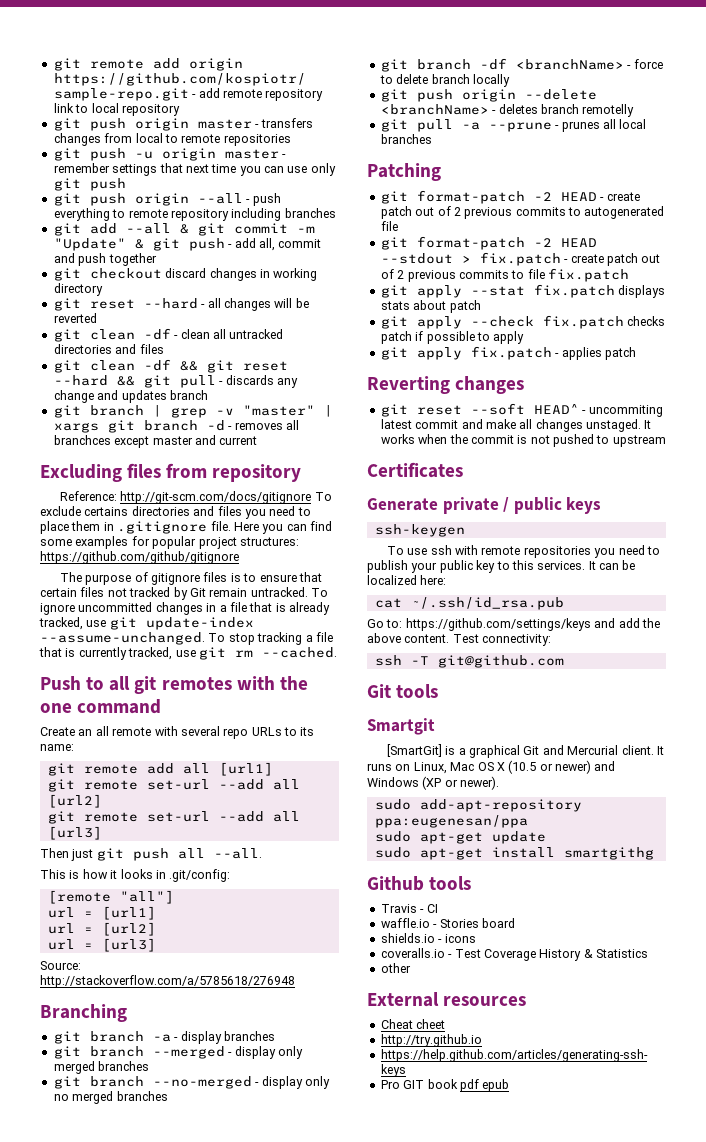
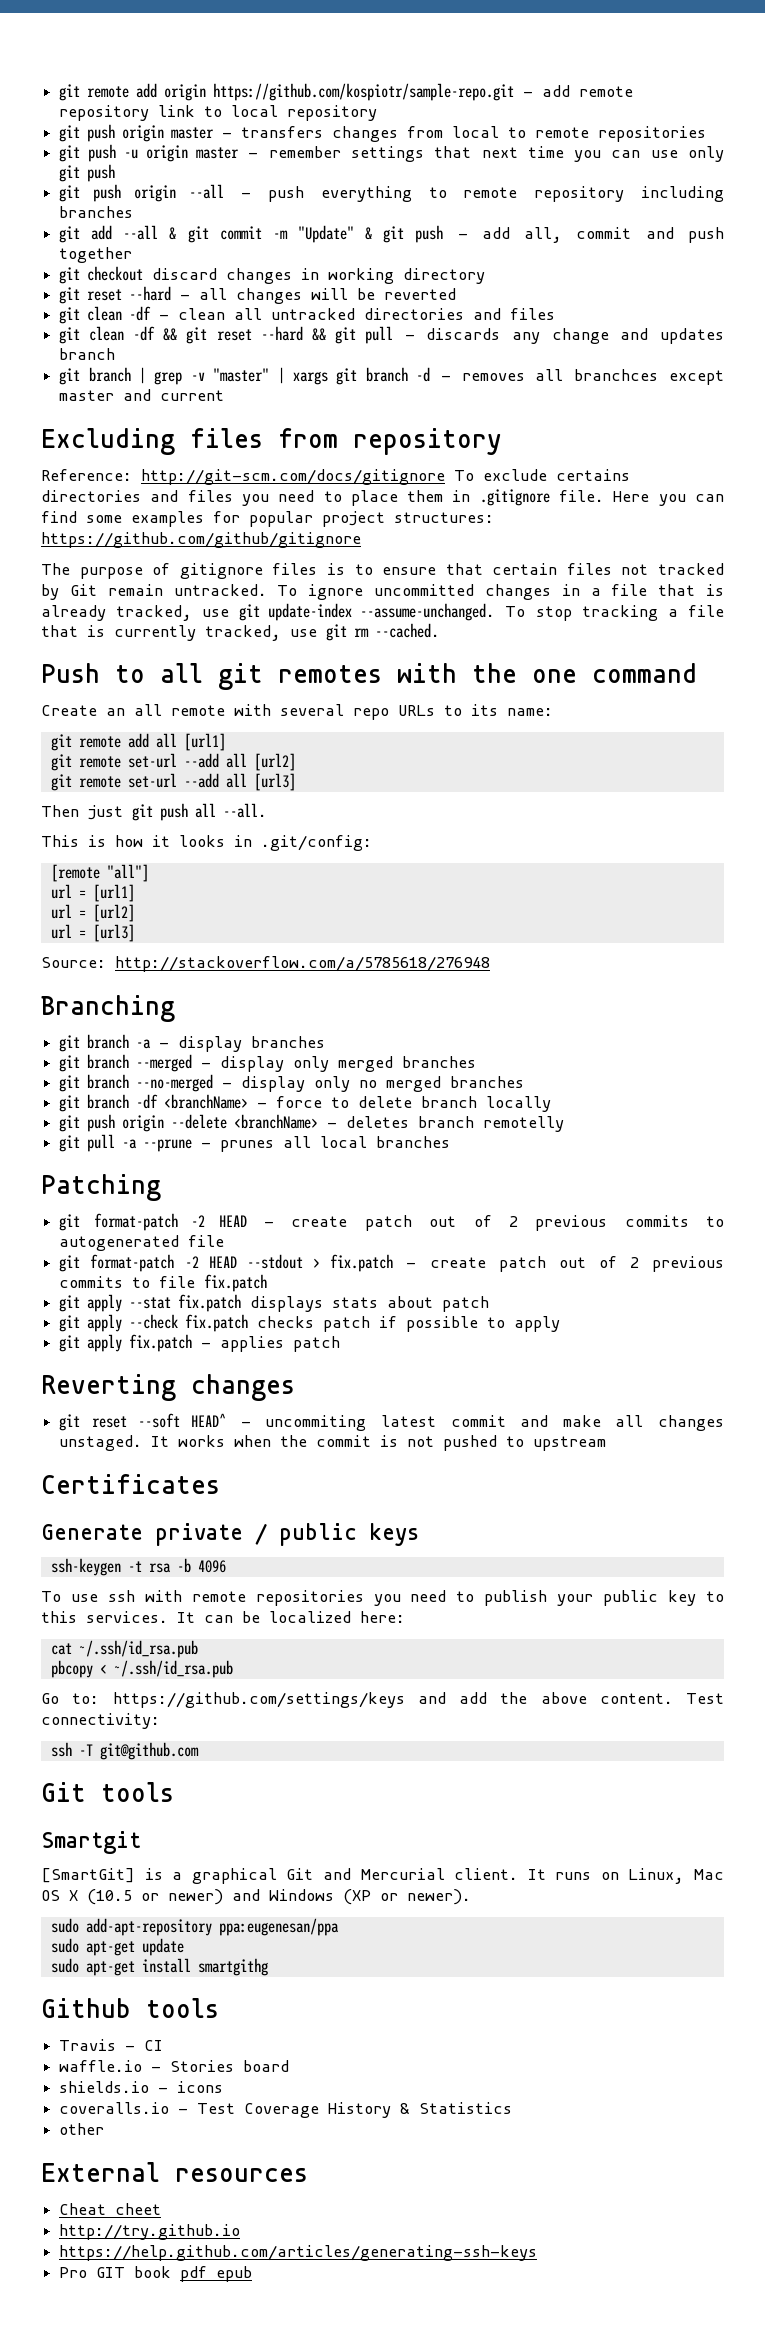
- ssh-keygen
+ ssh-keygen -t rsa -b 4096
+ pbcopy < ~/.ssh/id_rsa.pub

